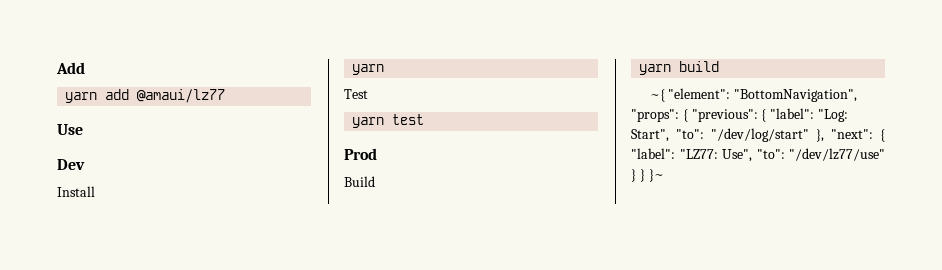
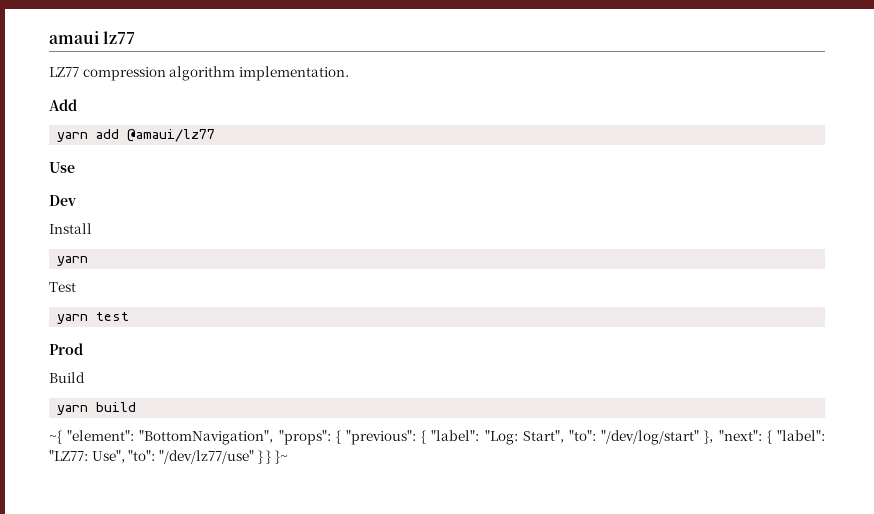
+ amaui lz77
+ LZ77 compression algorithm implementation.

